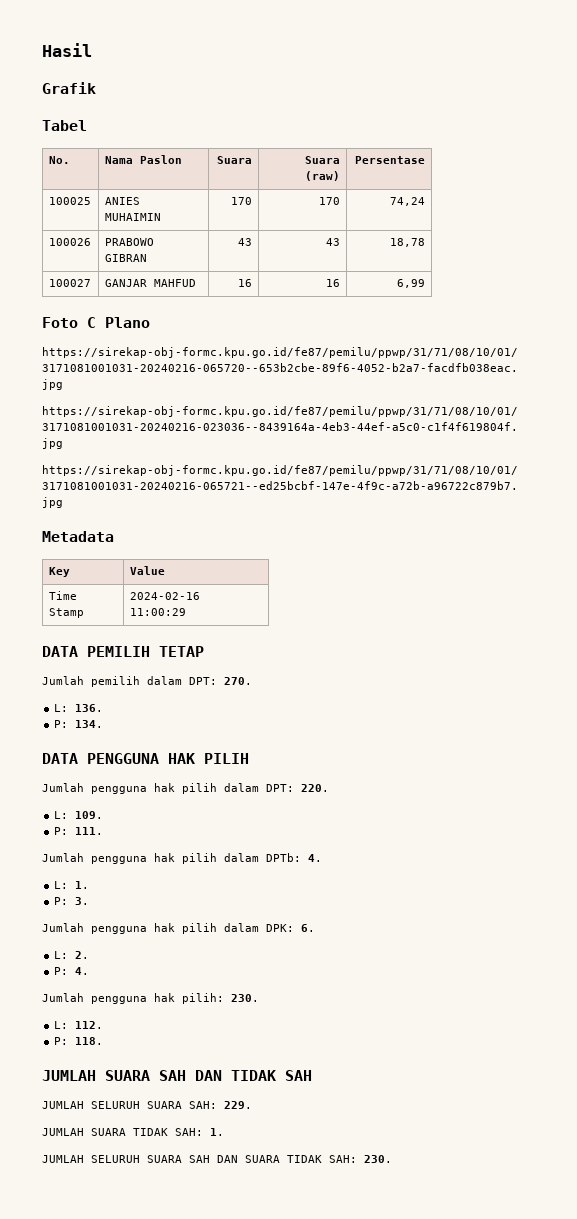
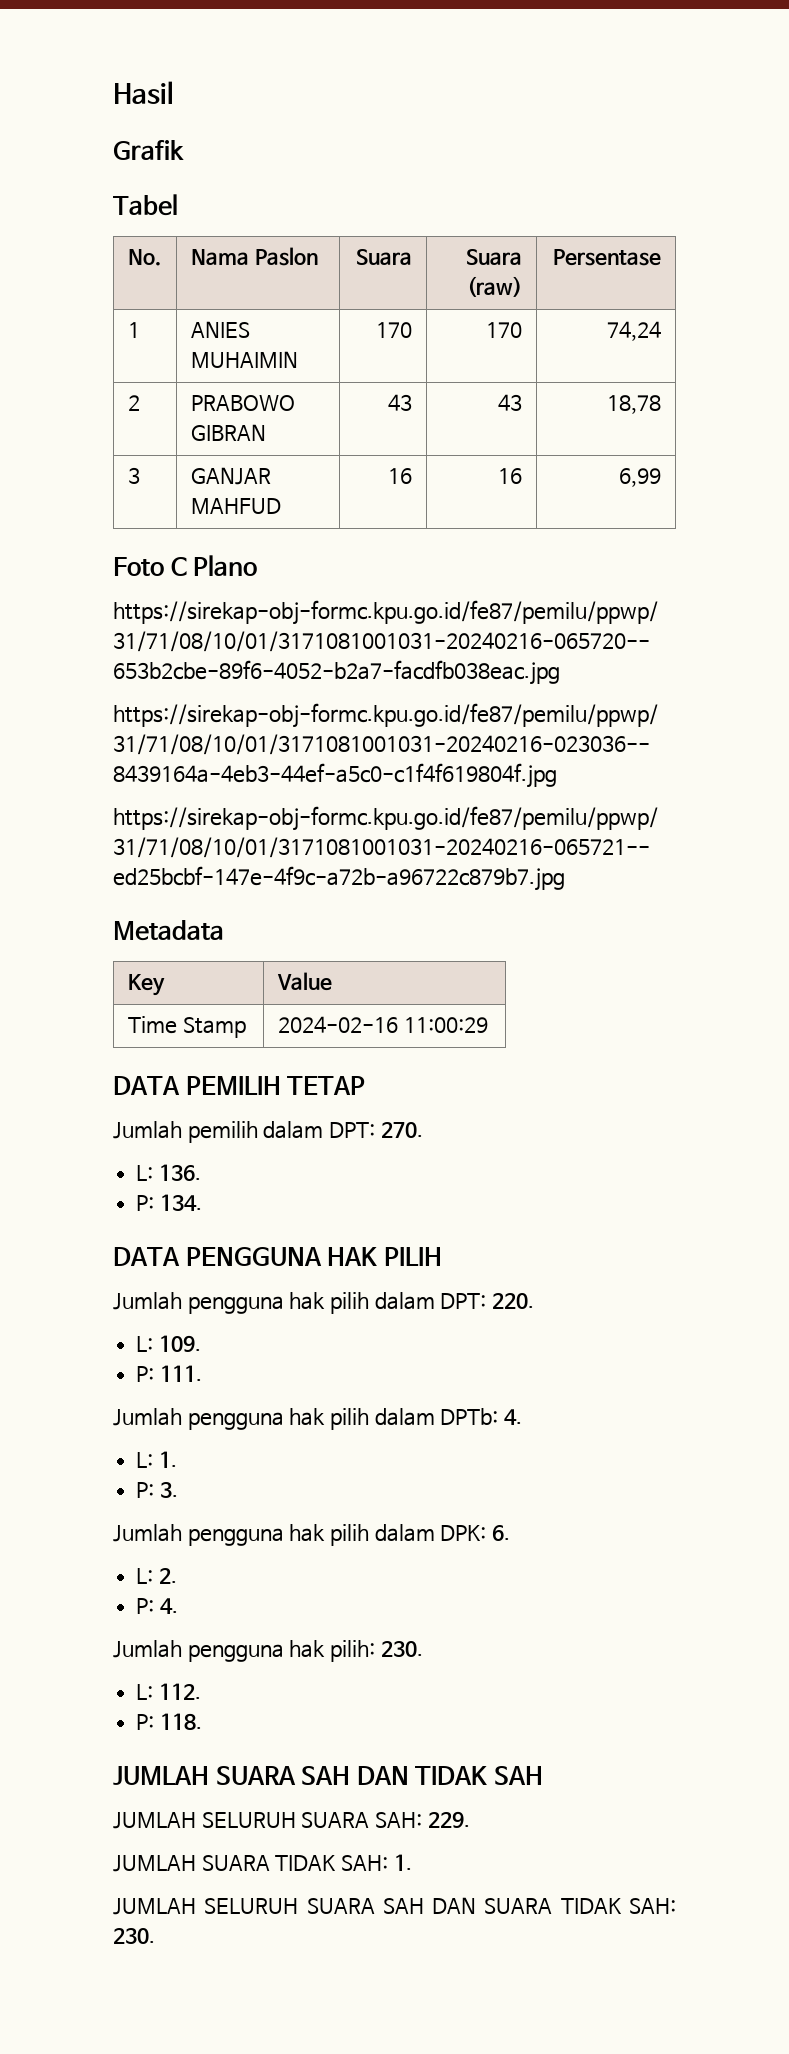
- 100025 | ANIES MUHAIMIN | 170 | 170 | 74,24
+ 1 | ANIES MUHAIMIN | 170 | 170 | 74,24
- 100026 | PRABOWO GIBRAN | 43 | 43 | 18,78
+ 2 | PRABOWO GIBRAN | 43 | 43 | 18,78
- 100027 | GANJAR MAHFUD | 16 | 16 | 6,99
+ 3 | GANJAR MAHFUD | 16 | 16 | 6,99

